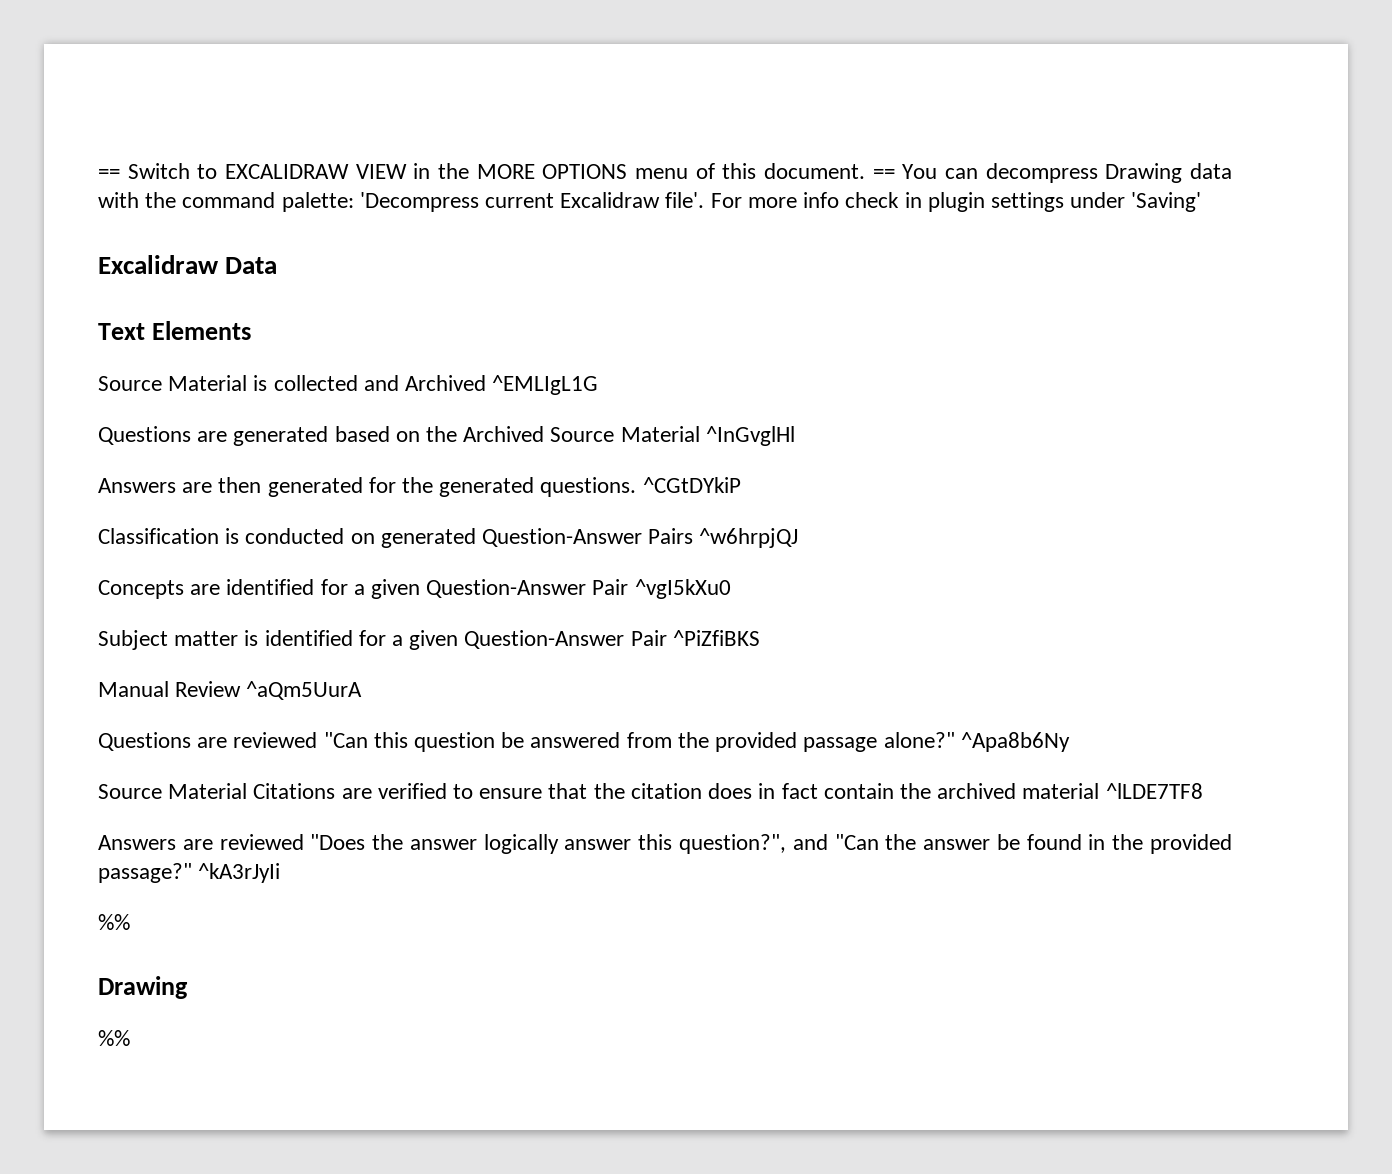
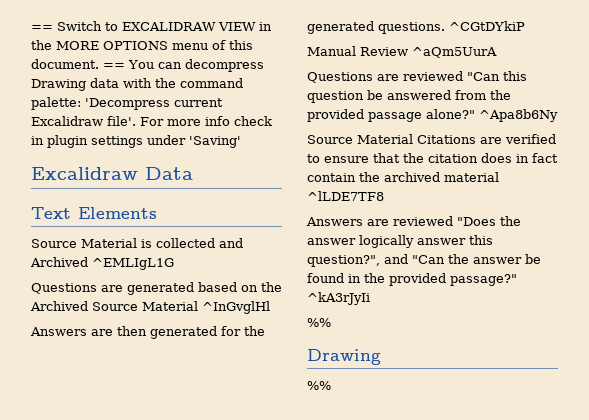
- Classification is conducted on generated Question-Answer Pairs ^w6hrpjQJ
- Concepts are identified for a given Question-Answer Pair ^vgI5kXu0
- Subject matter is identified for a given Question-Answer Pair ^PiZfiBKS

